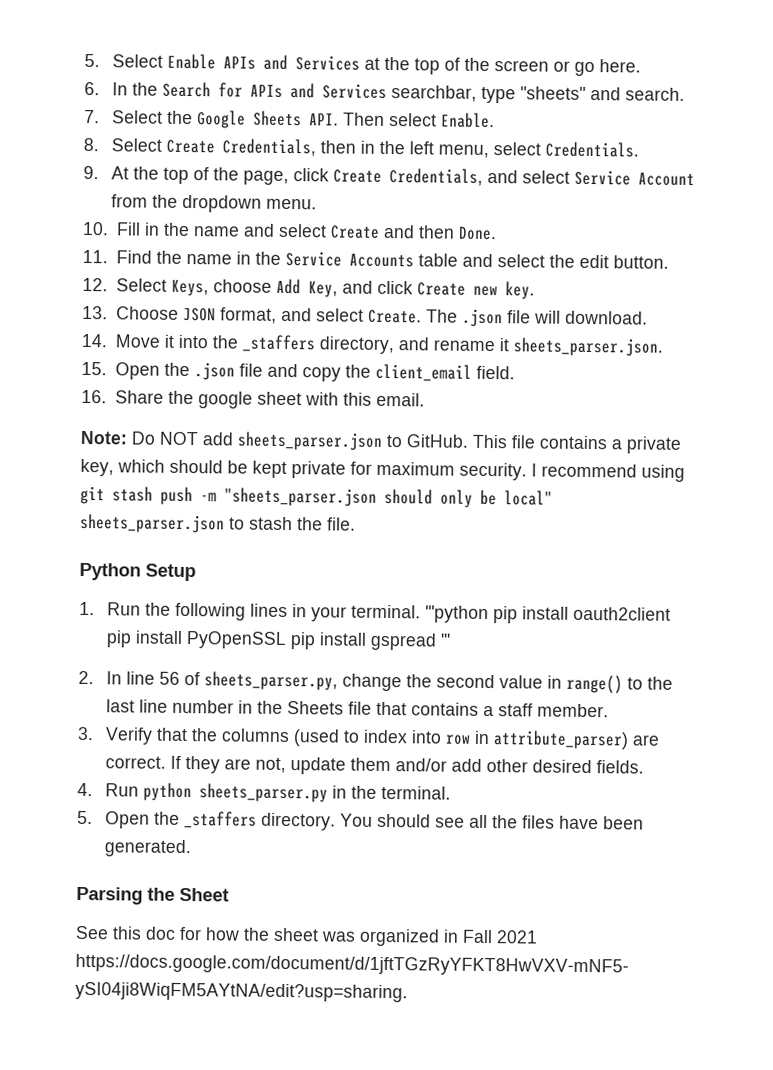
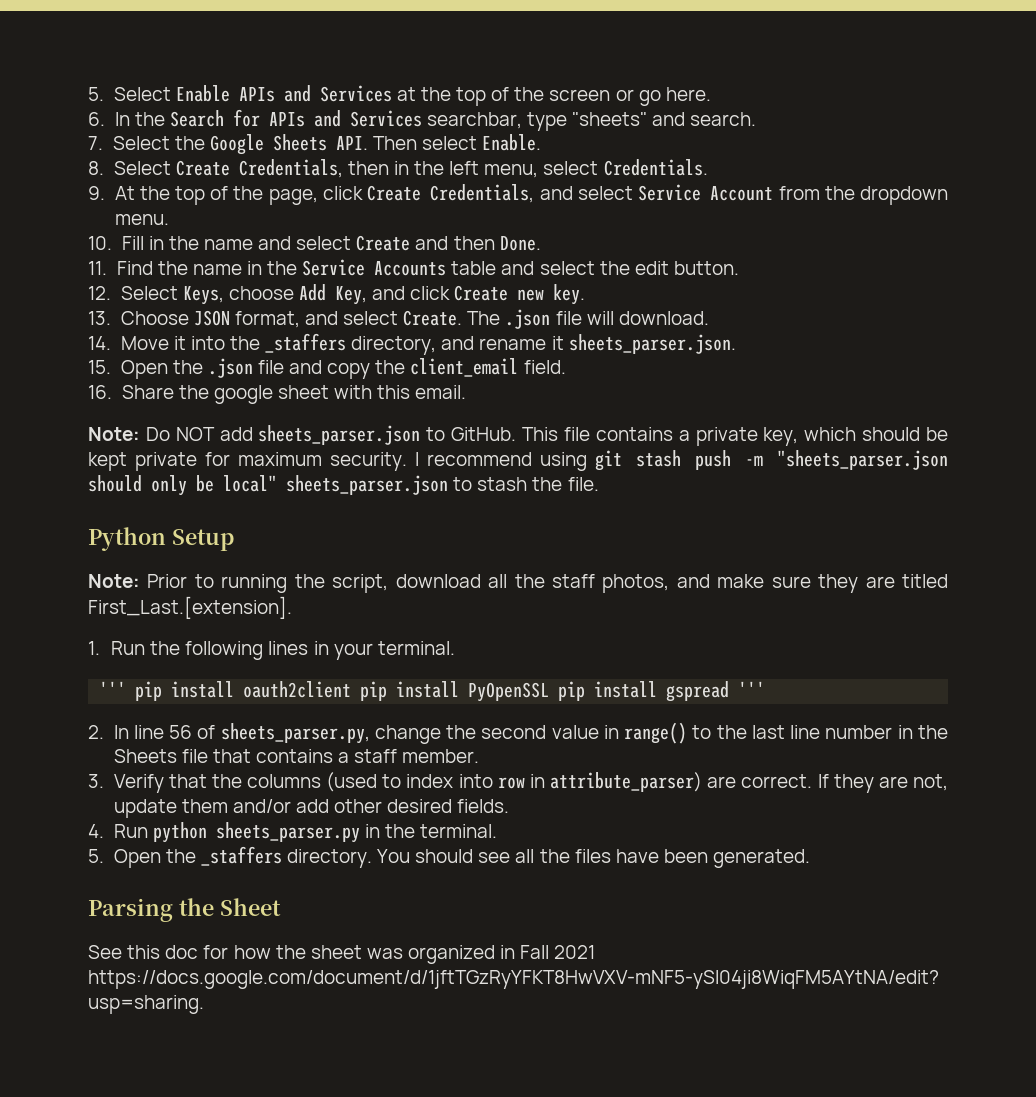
+ Note: Prior to running the script, download all the staff photos, and make sure they are titled First_Last.[extension].
- 1. Run the following lines in your terminal. '''python pip install oauth2client pip install PyOpenSSL pip install gspread '''
+ 1. Run the following lines in your terminal.
+ ''' pip install oauth2client pip install PyOpenSSL pip install gspread '''

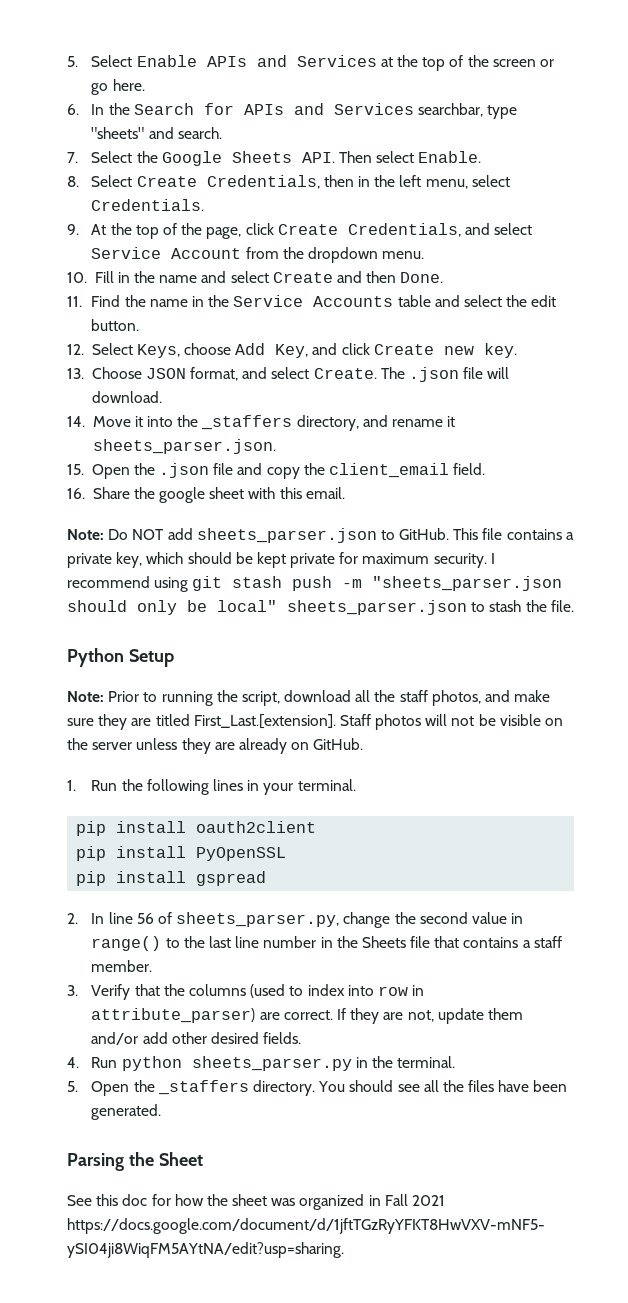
- Note: Prior to running the script, download all the staff photos, and make sure they are titled First_Last.[extension].
+ Note: Prior to running the script, download all the staff photos, and make sure they are titled First_Last.[extension]. Staff photos will not be visible on the server unless they are already on GitHub.
- ''' pip install oauth2client pip install PyOpenSSL pip install gspread '''
+ pip install oauth2client
+ pip install PyOpenSSL
+ pip install gspread

